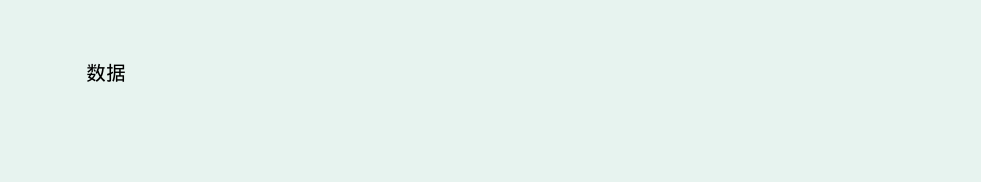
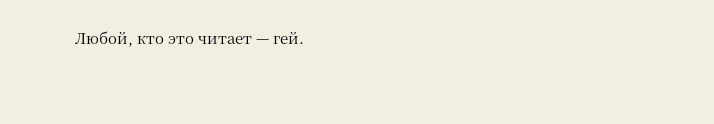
- 数据
+ Любой, кто это читает — гей.

